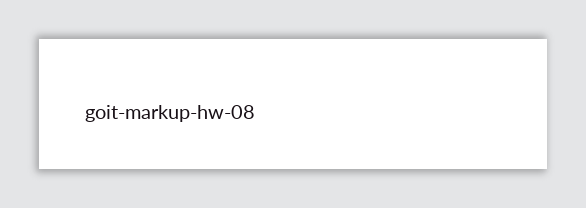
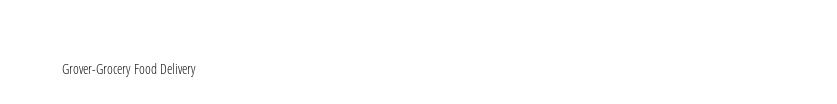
- goit-markup-hw-08
+ Grover-Grocery Food Delivery

